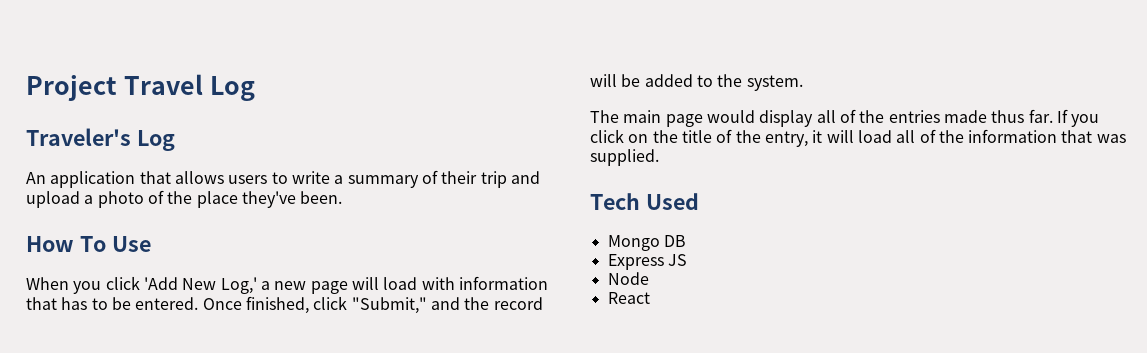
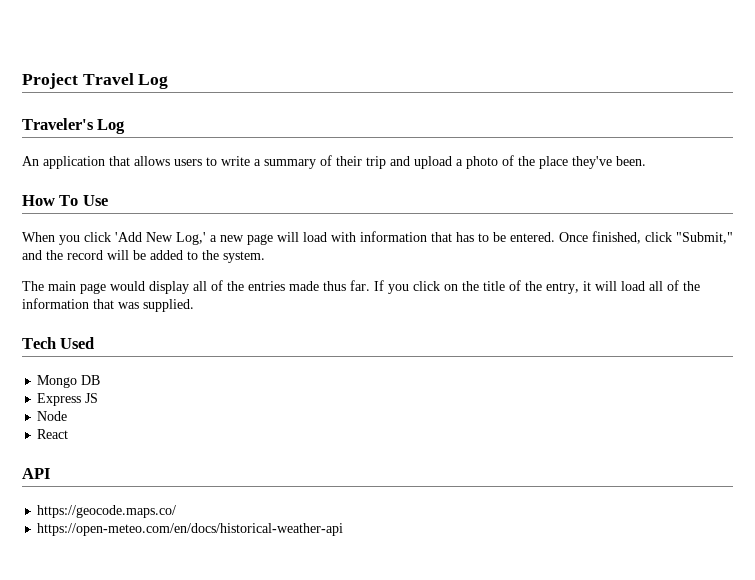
+ API
+ https://geocode.maps.co/
+ https://open-meteo.com/en/docs/historical-weather-api

